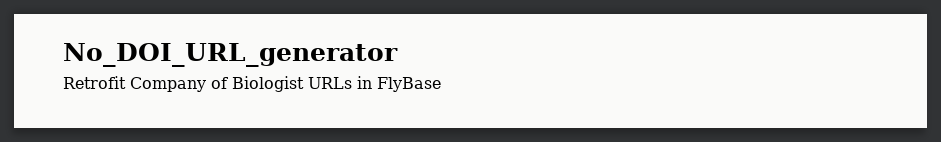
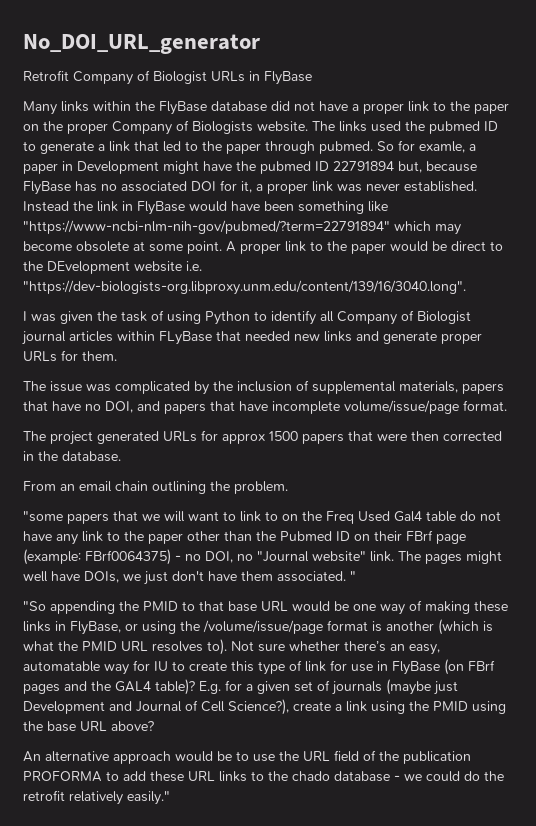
+ Many links within the FlyBase database did not have a proper link to the paper on the proper Company of Biologists website. The links used the pubmed ID to generate a link that led to the paper through pubmed. So for examle, a paper in Development might have the pubmed ID 22791894 but, because FlyBase has no associated DOI for it, a proper link was never established. Instead the link in FlyBase would have been something like "https://www-ncbi-nlm-nih-gov/pubmed/?term=22791894" which may become obsolete at some point. A proper link to the paper would be direct to the DEvelopment website i.e. "https://dev-biologists-org.libproxy.unm.edu/content/139/16/3040.long".
+ I was given the task of using Python to identify all Company of Biologist journal articles within FLyBase that needed new links and generate proper URLs for them.
+ The issue was complicated by the inclusion of supplemental materials, papers that have no DOI, and papers that have incomplete volume/issue/page format.
+ The project generated URLs for approx 1500 papers that were then corrected in the database.
+ From an email chain outlining the problem.
+ "some papers that we will want to link to on the Freq Used Gal4 table do not have any link to the paper other than the Pubmed ID on their FBrf page (example: FBrf0064375) - no DOI, no "Journal website" link. The pages might well have DOIs, we just don't have them associated. "
+ "So appending the PMID to that base URL would be one way of making these links in FlyBase, or using the /volume/issue/page format is another (which is what the PMID URL resolves to). Not sure whether there’s an easy, automatable way for IU to create this type of link for use in FlyBase (on FBrf pages and the GAL4 table)? E.g. for a given set of journals (maybe just Development and Journal of Cell Science?), create a link using the PMID using the base URL above?
+ An alternative approach would be to use the URL field of the publication PROFORMA to add these URL links to the chado database - we could do the retrofit relatively easily."

